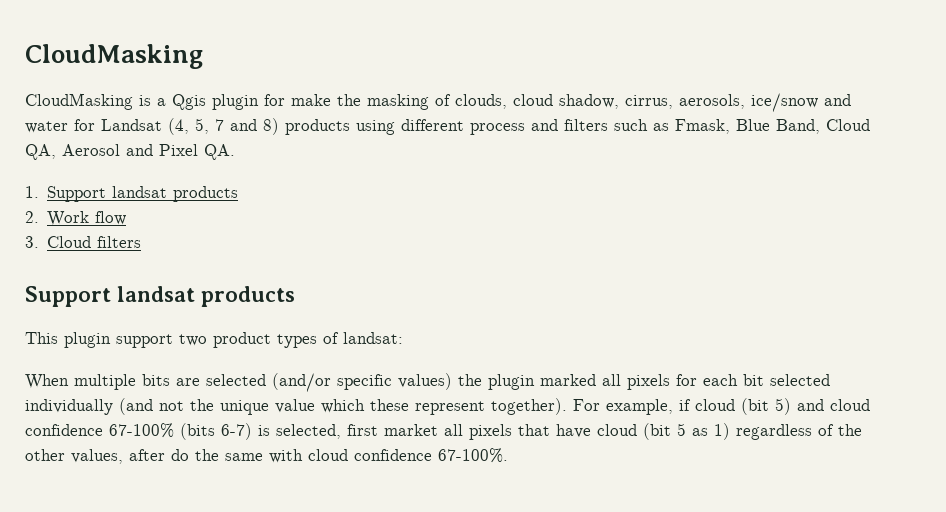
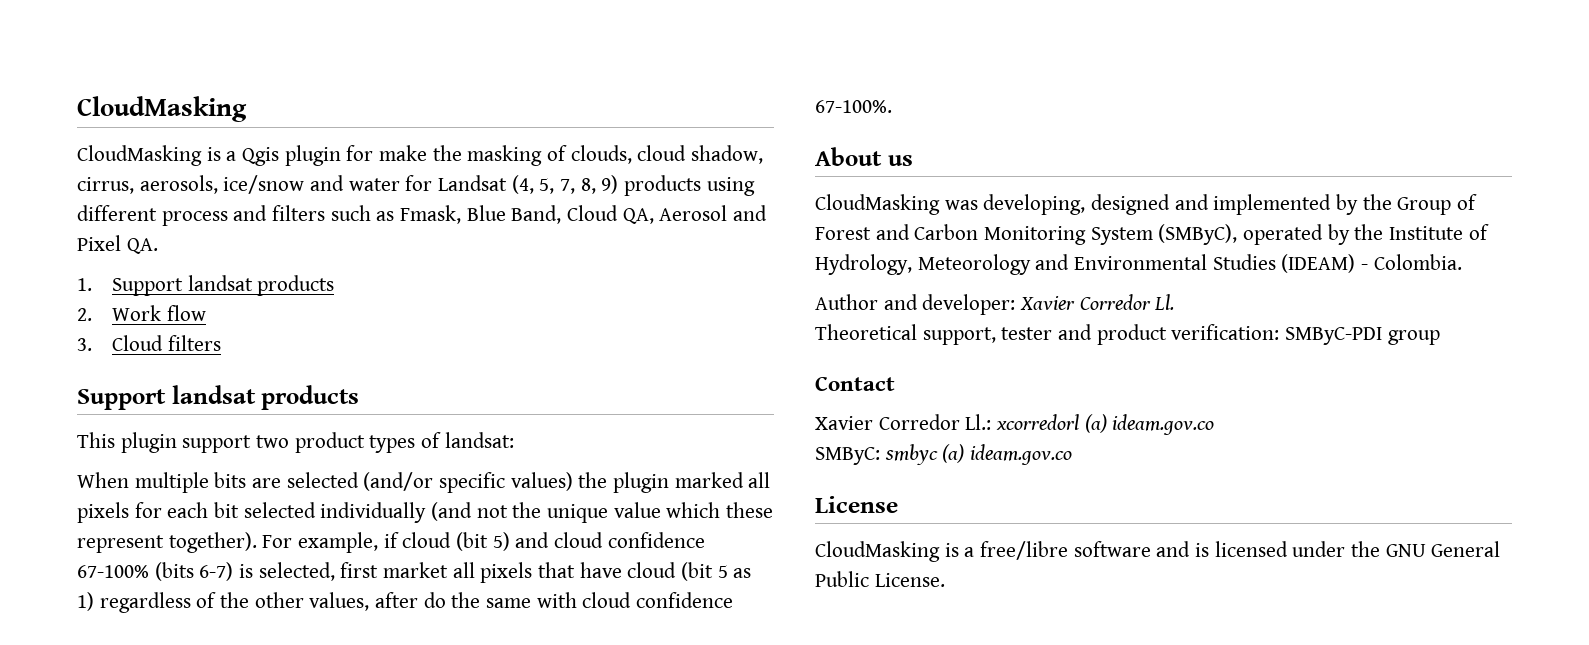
- CloudMasking is a Qgis plugin for make the masking of clouds, cloud shadow, cirrus, aerosols, ice/snow and water for Landsat (4, 5, 7 and 8) products using different process and filters such as Fmask, Blue Band, Cloud QA, Aerosol and Pixel QA.
+ CloudMasking is a Qgis plugin for make the masking of clouds, cloud shadow, cirrus, aerosols, ice/snow and water for Landsat (4, 5, 7, 8, 9) products using different process and filters such as Fmask, Blue Band, Cloud QA, Aerosol and Pixel QA.
+ About us
+ CloudMasking was developing, designed and implemented by the Group of Forest and Carbon Monitoring System (SMByC), operated by the Institute of Hydrology, Meteorology and Environmental Studies (IDEAM) - Colombia.
+ Author and developer: Xavier Corredor Ll.
+ Theoretical support, tester and product verification: SMByC-PDI group
+ Contact
+ Xavier Corredor Ll.: xcorredorl (a) ideam.gov.co
+ SMByC: smbyc (a) ideam.gov.co
+ License
+ CloudMasking is a free/libre software and is licensed under the GNU General Public License.

